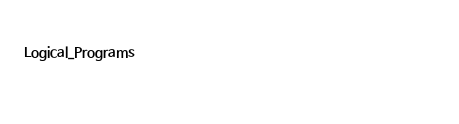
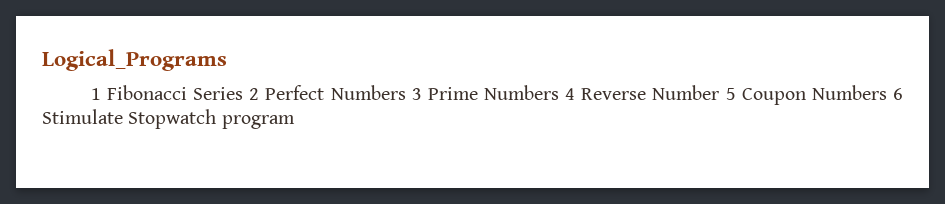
+ 1 Fibonacci Series 2 Perfect Numbers 3 Prime Numbers 4 Reverse Number 5 Coupon Numbers 6 Stimulate Stopwatch program

